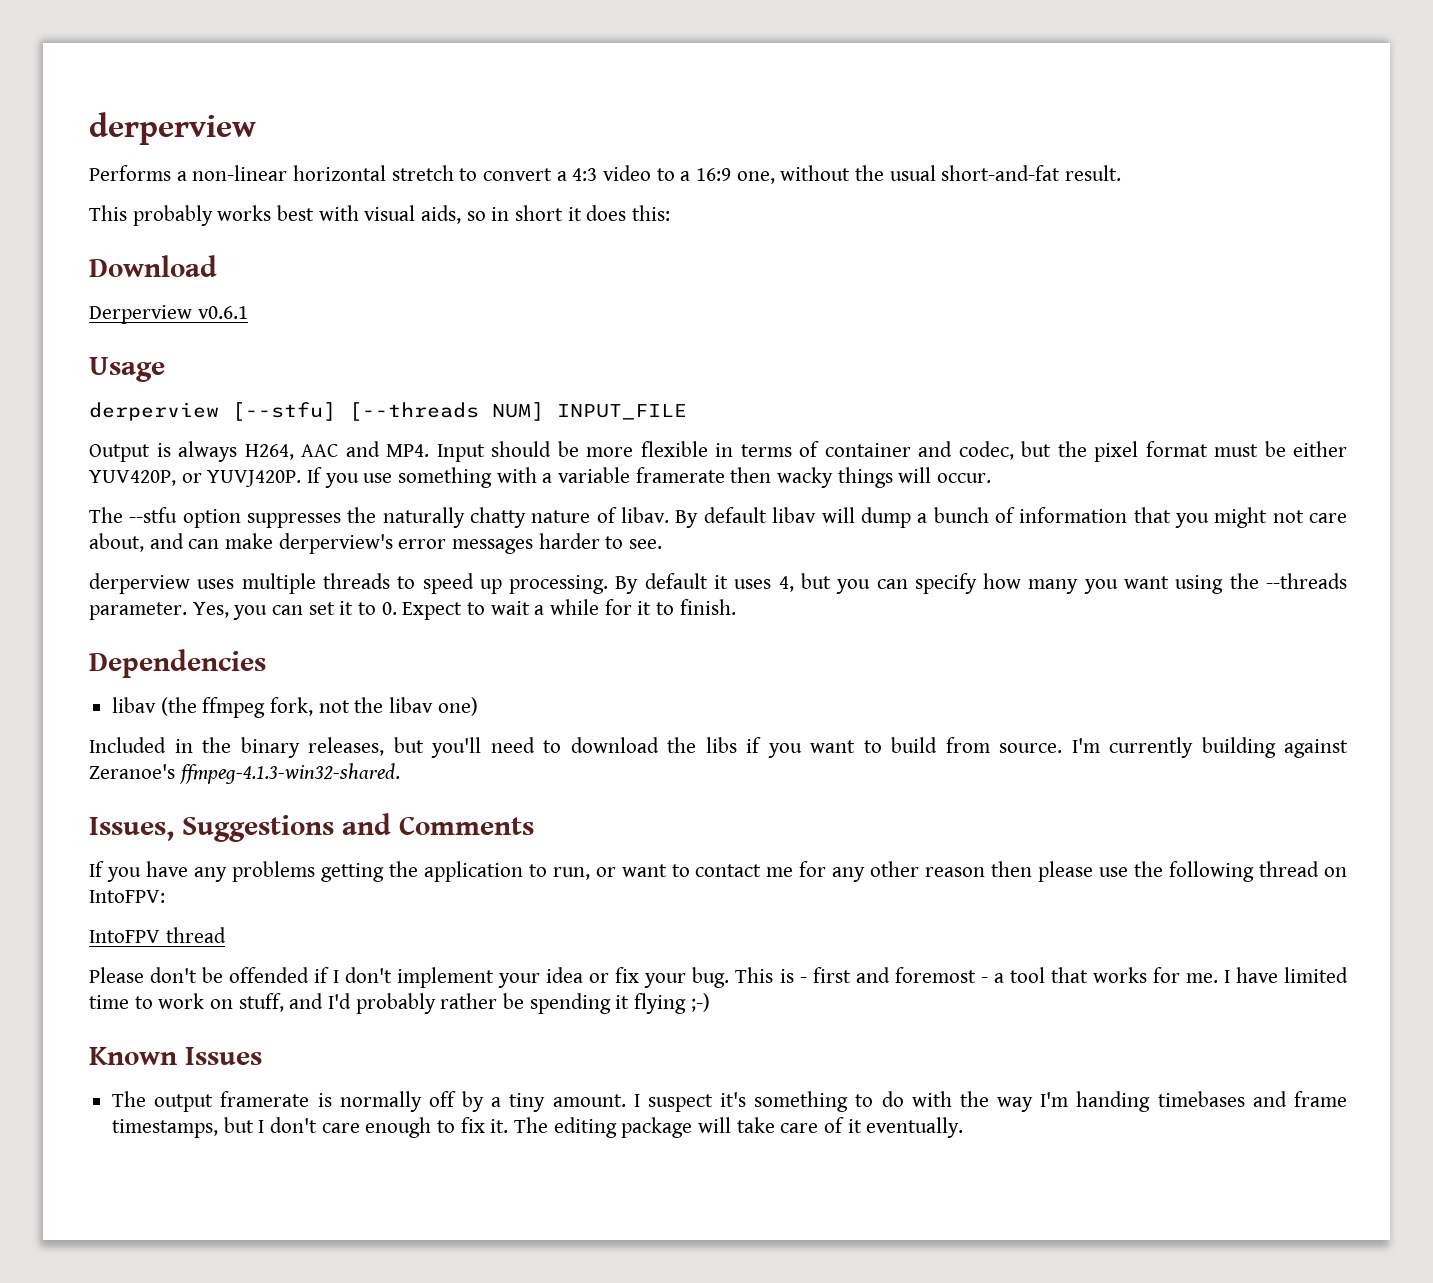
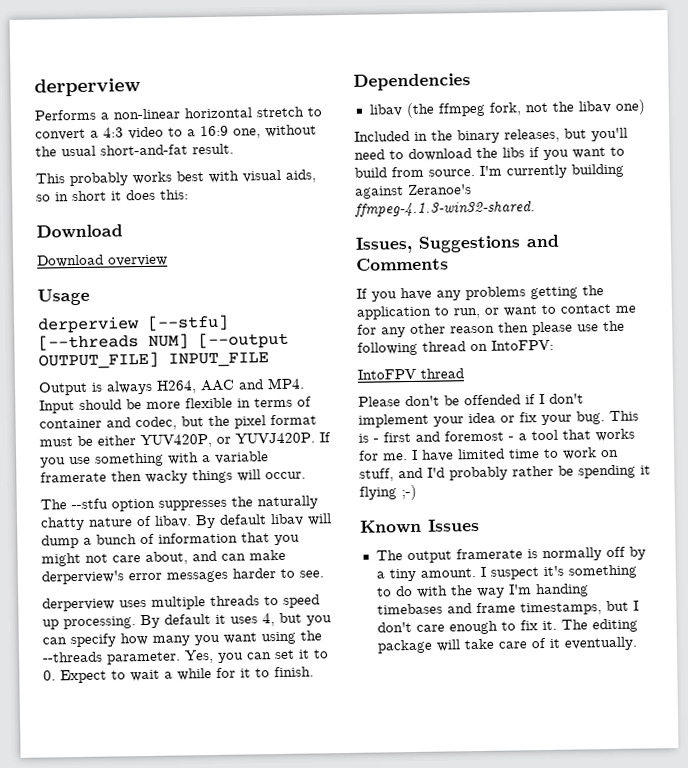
- Derperview v0.6.1
+ Download overview
- derperview [--stfu] [--threads NUM] INPUT_FILE
+ derperview [--stfu] [--threads NUM] [--output OUTPUT_FILE] INPUT_FILE

